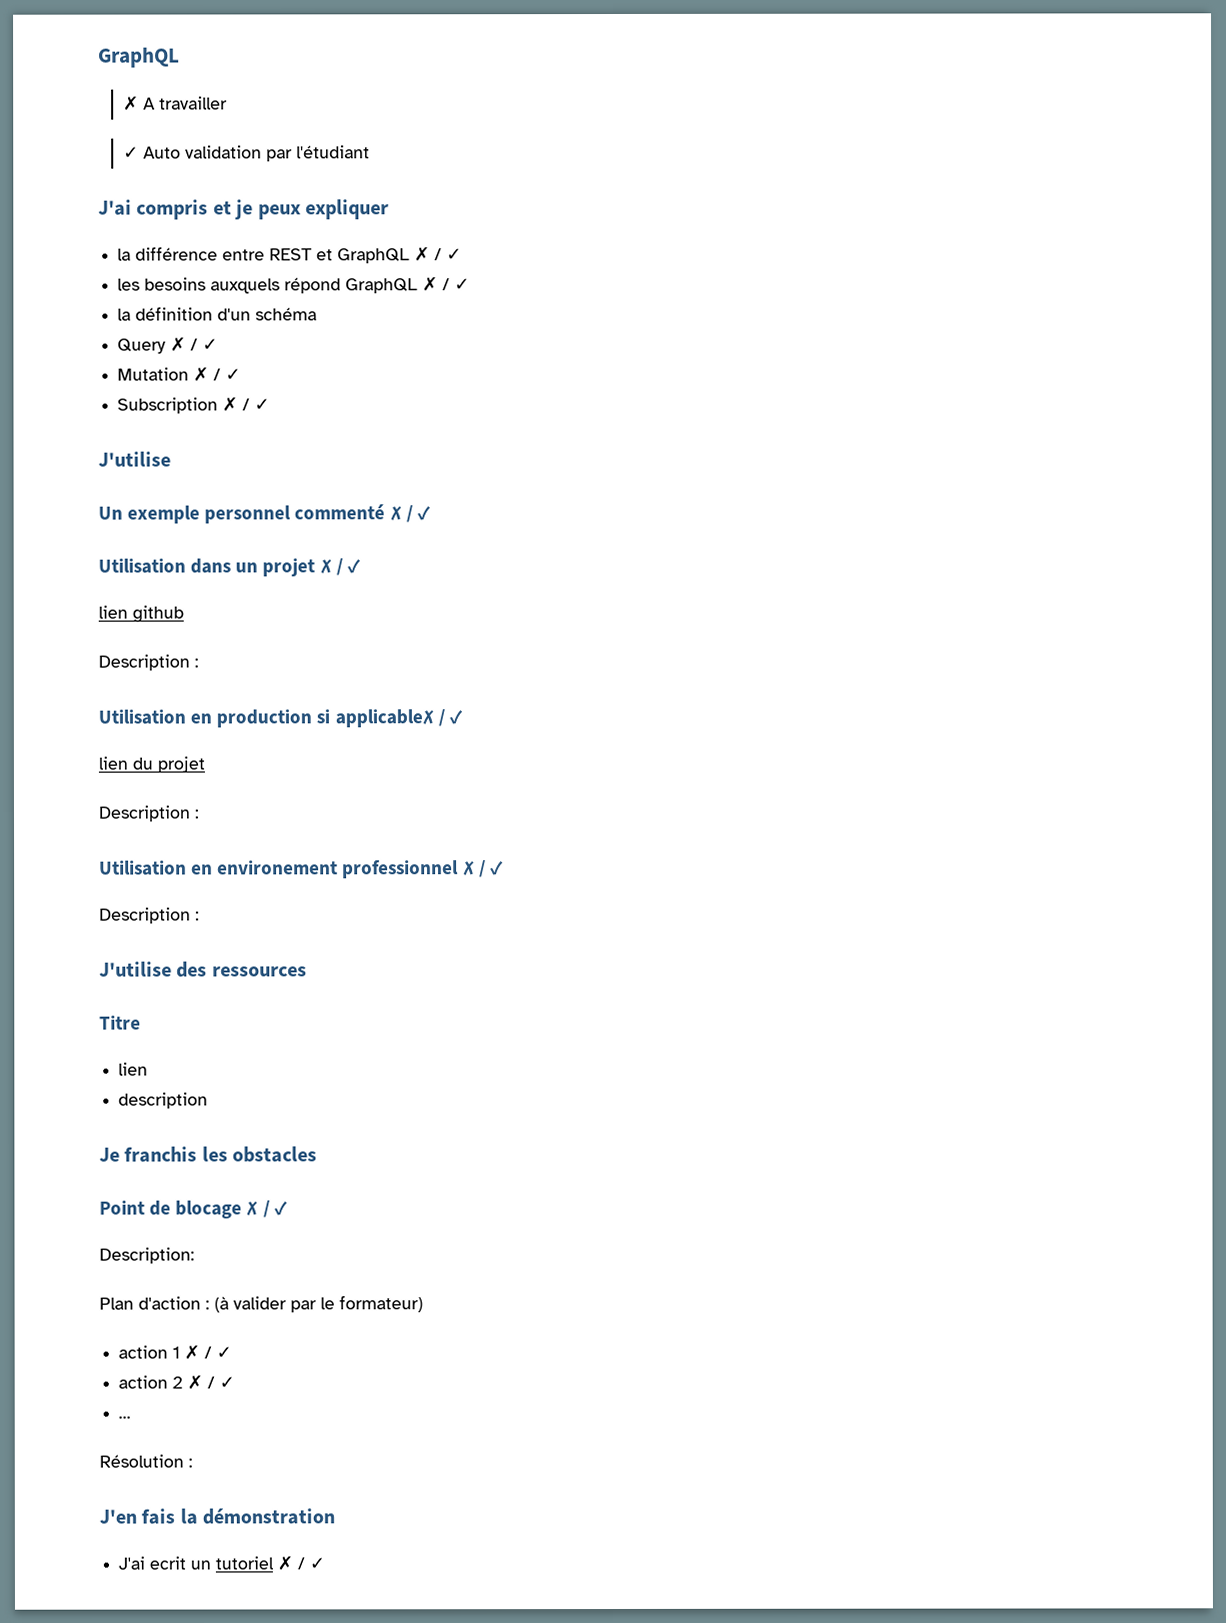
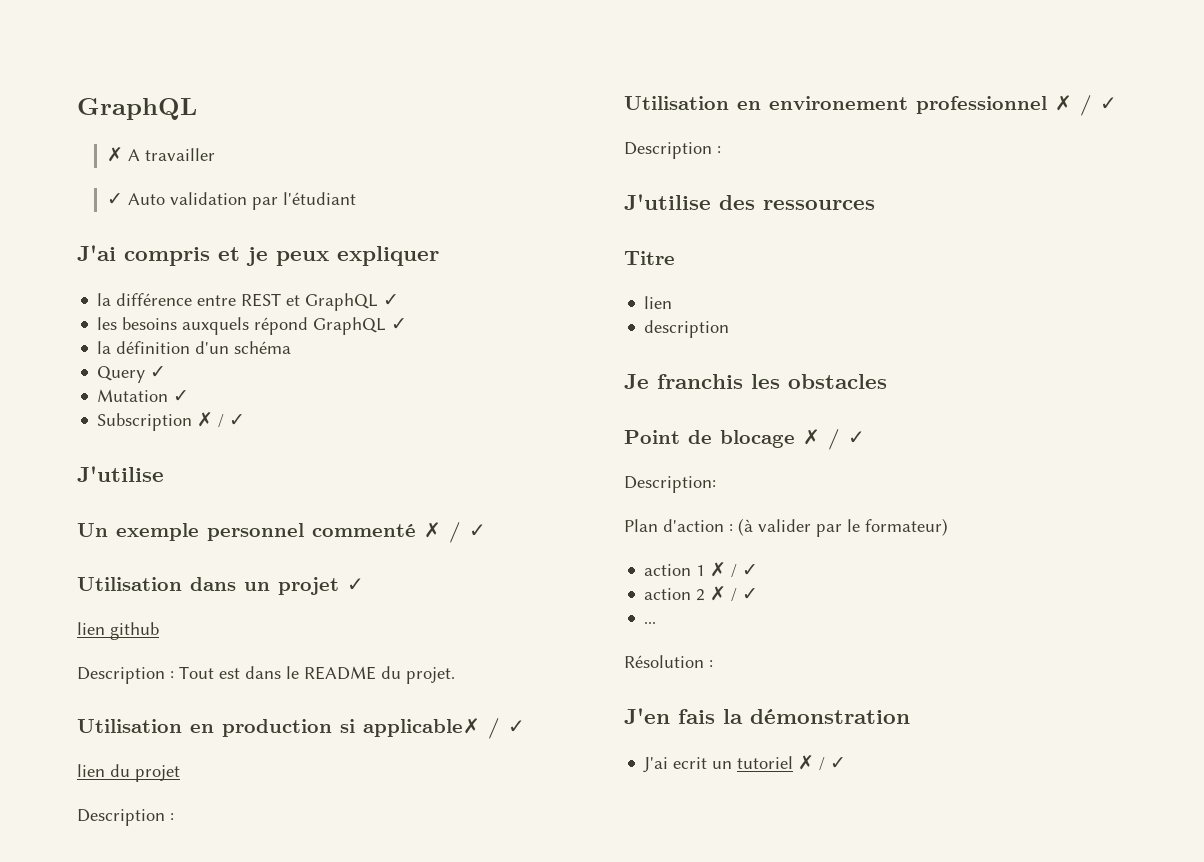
- la différence entre REST et GraphQL ✗ / ✓
+ la différence entre REST et GraphQL ✓
- les besoins auxquels répond GraphQL ✗ / ✓
+ les besoins auxquels répond GraphQL ✓
- Query ✗ / ✓
+ Query ✓
- Mutation ✗ / ✓
+ Mutation ✓
- Utilisation dans un projet ✗ / ✓
+ Utilisation dans un projet ✓
  lien github
- Description :
+ Description : Tout est dans le README du projet.

